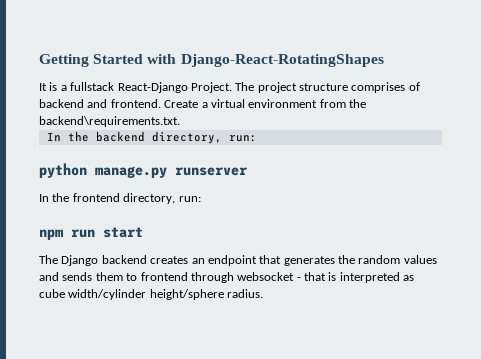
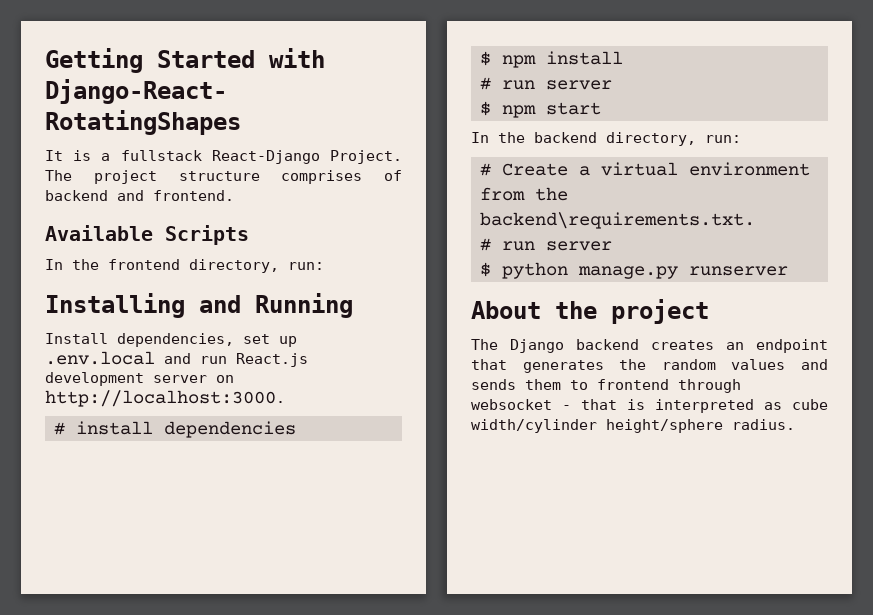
- The project structure comprises of backend and frontend. Create a virtual environment from the backend\requirements.txt.
+ The project structure comprises of backend and frontend.
+ Available Scripts
+ In the frontend directory, run:
+ Installing and Running
+ Install dependencies, set up .env.local and run React.js development server on http://localhost:3000.
+ # install dependencies
+ $ npm install
+ # run server
+ $ npm start
  In the backend directory, run:
- python manage.py runserver
- In the frontend directory, run:
- npm run start
+ # Create a virtual environment from the backend\requirements.txt.
+ # run server
+ $ python manage.py runserver
+ About the project

